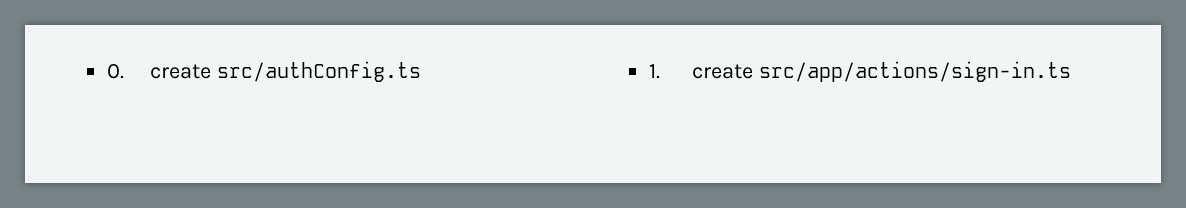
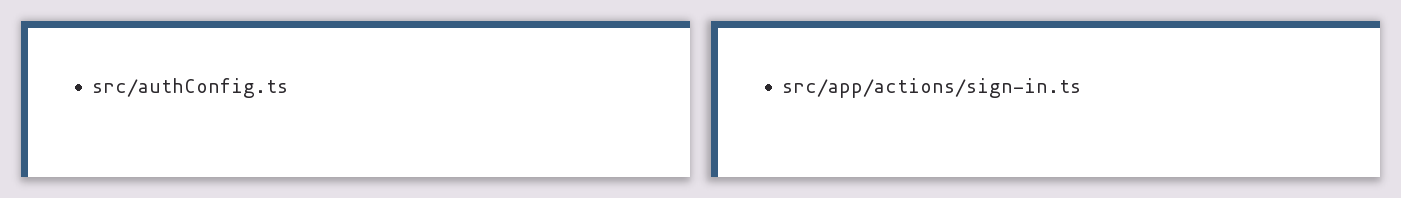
- 0. create src/authConfig.ts
+ src/authConfig.ts
- 1. create src/app/actions/sign-in.ts
+ src/app/actions/sign-in.ts

